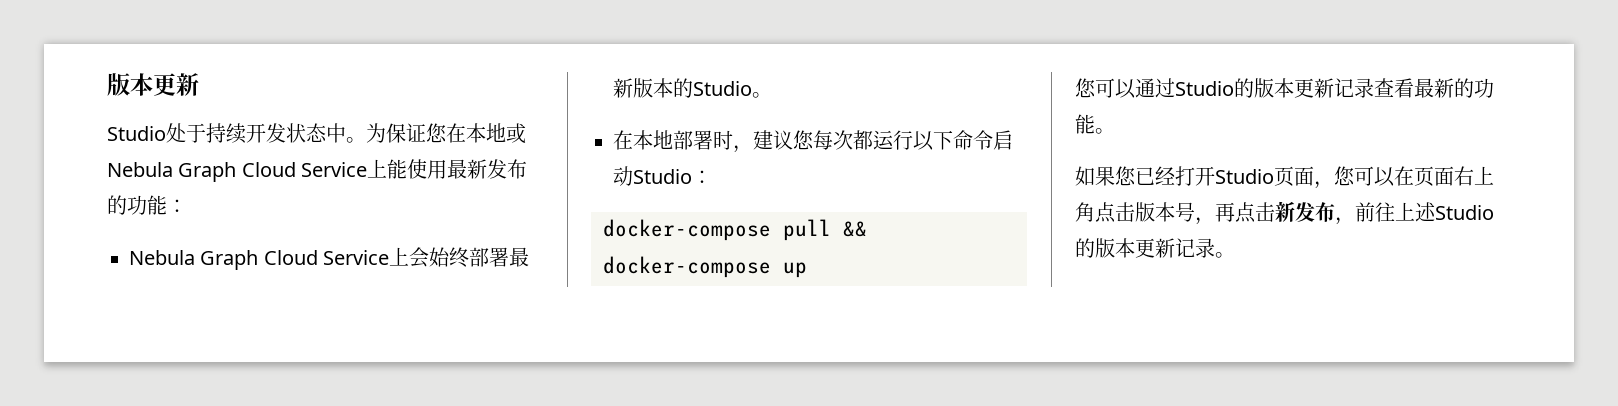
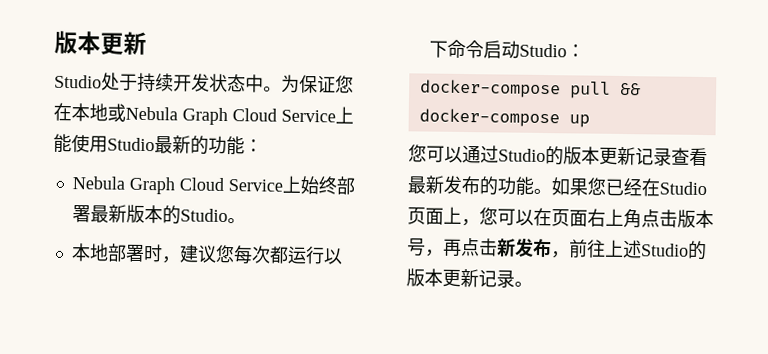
- 为保证您在本地或Nebula Graph Cloud Service上能使用最新发布的功能：
+ 为保证您在本地或Nebula Graph Cloud Service上能使用Studio最新的功能：
- Nebula Graph Cloud Service上会始终部署最新版本的Studio。
+ Nebula Graph Cloud Service上始终部署最新版本的Studio。
- 在本地部署时，建议您每次都运行以下命令启动Studio：
+ 本地部署时，建议您每次都运行以下命令启动Studio：
- 您可以通过Studio的版本更新记录查看最新的功能。
- 如果您已经打开Studio页面，您可以在页面右上角点击版本号，再点击新发布，前往上述Studio的版本更新记录。
+ 您可以通过Studio的版本更新记录查看最新发布的功能。如果您已经在Studio页面上，您可以在页面右上角点击版本号，再点击新发布，前往上述Studio的版本更新记录。

